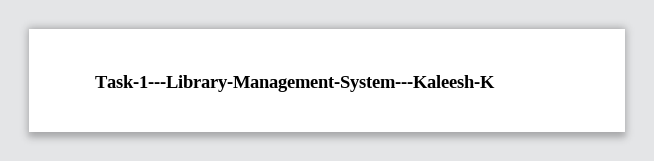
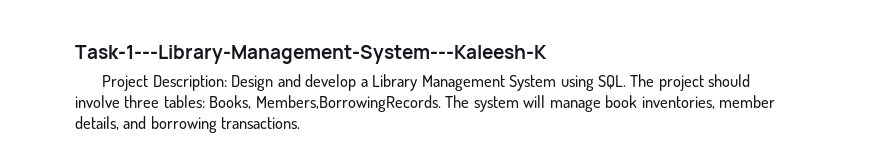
+ Project Description: Design and develop a Library Management System using SQL. The project should involve three tables: Books, Members,BorrowingRecords. The system will manage book inventories, member details, and borrowing transactions.

